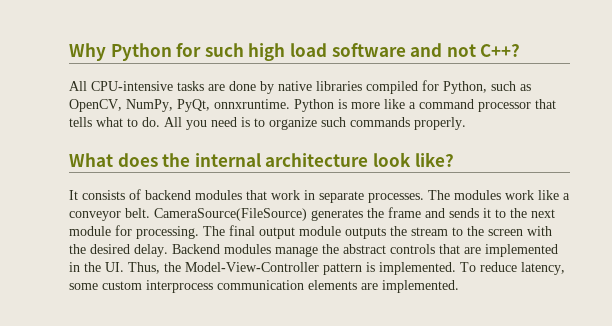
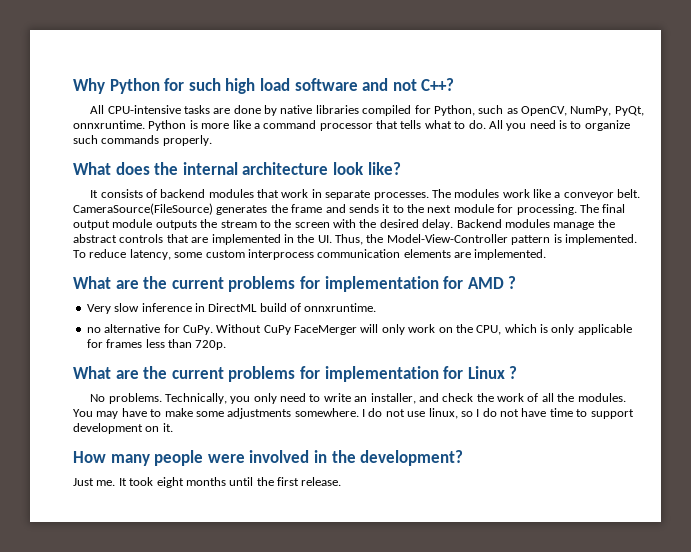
+ What are the current problems for implementation for AMD ?
+ Very slow inference in DirectML build of onnxruntime.
+ no alternative for CuPy. Without CuPy FaceMerger will only work on the CPU, which is only applicable for frames less than 720p.
+ What are the current problems for implementation for Linux ?
+ No problems. Technically, you only need to write an installer, and check the work of all the modules. You may have to make some adjustments somewhere. I do not use linux, so I do not have time to support development on it.
+ How many people were involved in the development?
+ Just me. It took eight months until the first release.

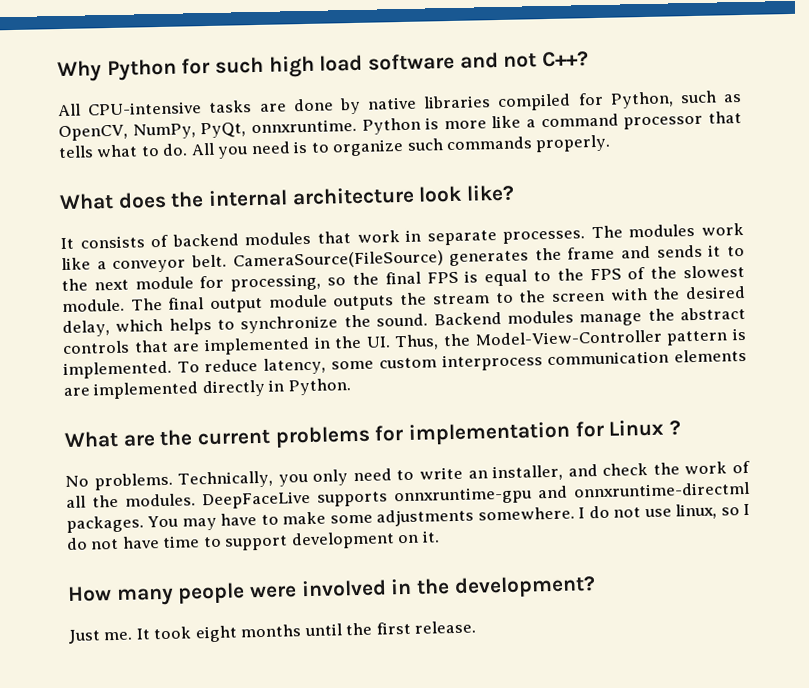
- CameraSource(FileSource) generates the frame and sends it to the next module for processing.
+ CameraSource(FileSource) generates the frame and sends it to the next module for processing, so the final FPS is equal to the FPS of the slowest module.
- The final output module outputs the stream to the screen with the desired delay.
+ The final output module outputs the stream to the screen with the desired delay, which helps to synchronize the sound.
- To reduce latency, some custom interprocess communication elements are implemented.
- What are the current problems for implementation for AMD ?
- Very slow inference in DirectML build of onnxruntime.
- no alternative for CuPy. Without CuPy FaceMerger will only work on the CPU, which is only applicable for frames less than 720p.
+ To reduce latency, some custom interprocess communication elements are implemented directly in Python.
+ DeepFaceLive supports onnxruntime-gpu and onnxruntime-directml packages.

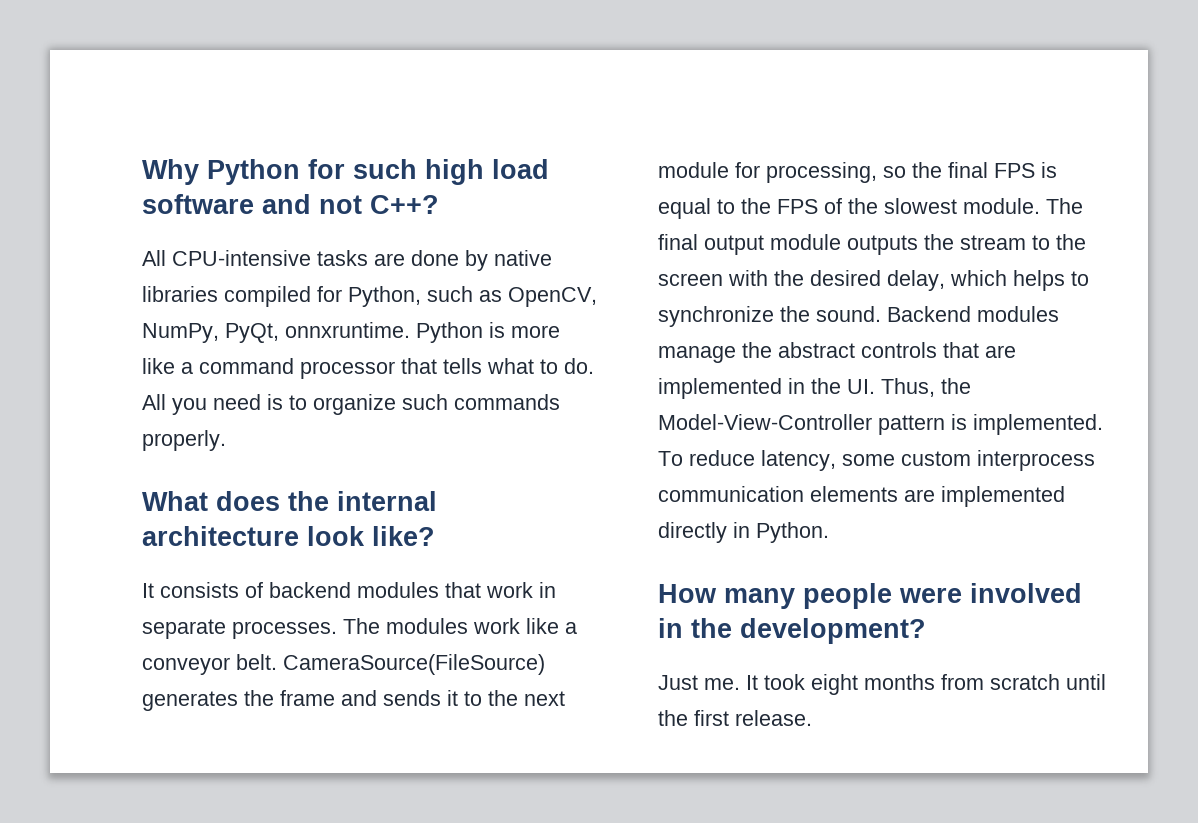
- What are the current problems for implementation for Linux ?
- No problems. Technically, you only need to write an installer, and check the work of all the modules. DeepFaceLive supports onnxruntime-gpu and onnxruntime-directml packages. You may have to make some adjustments somewhere. I do not use linux, so I do not have time to support development on it.
- It took eight months until the first release.
+ It took eight months from scratch until the first release.

